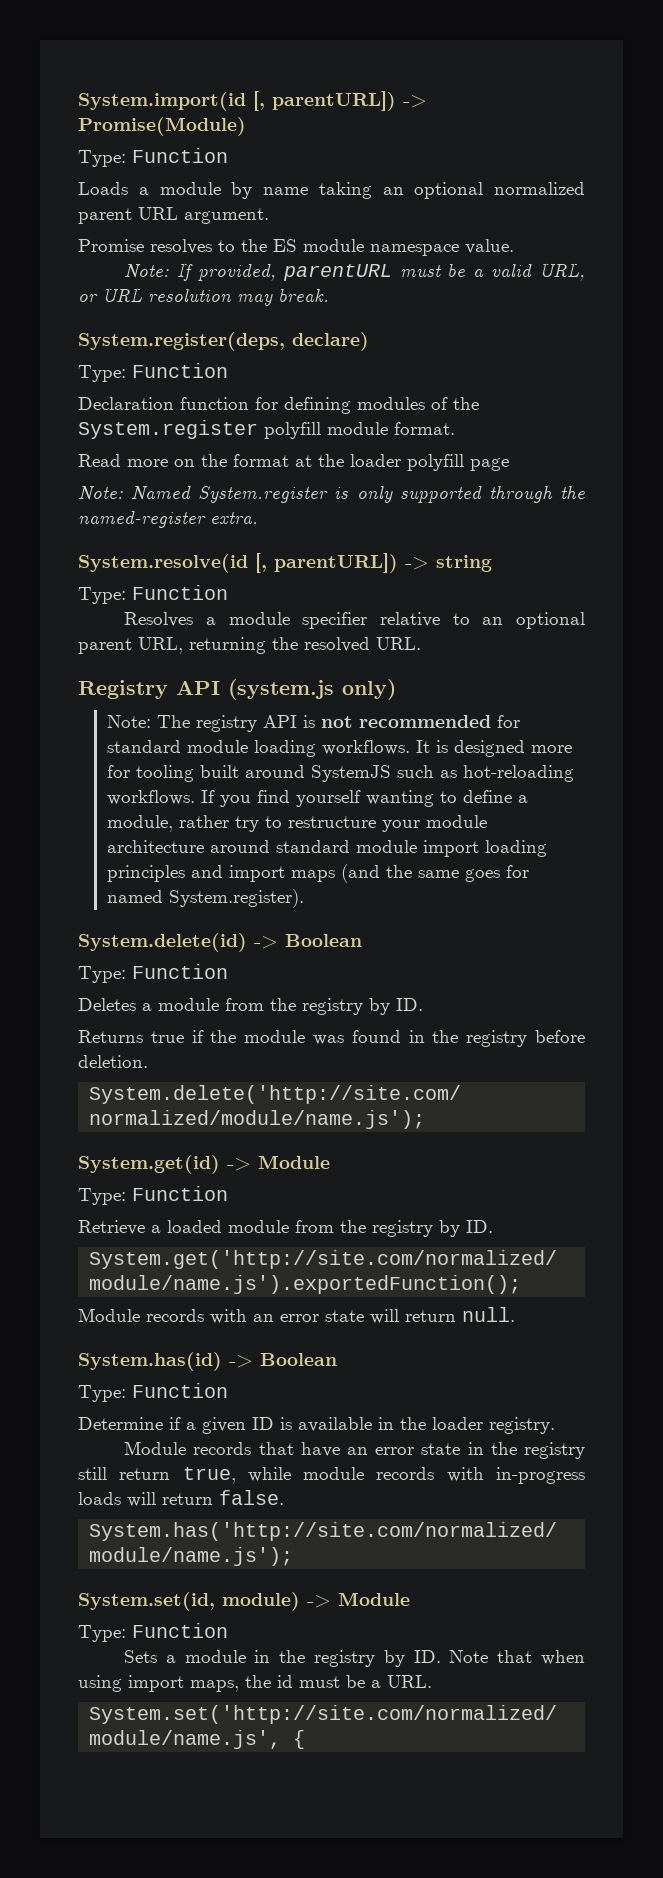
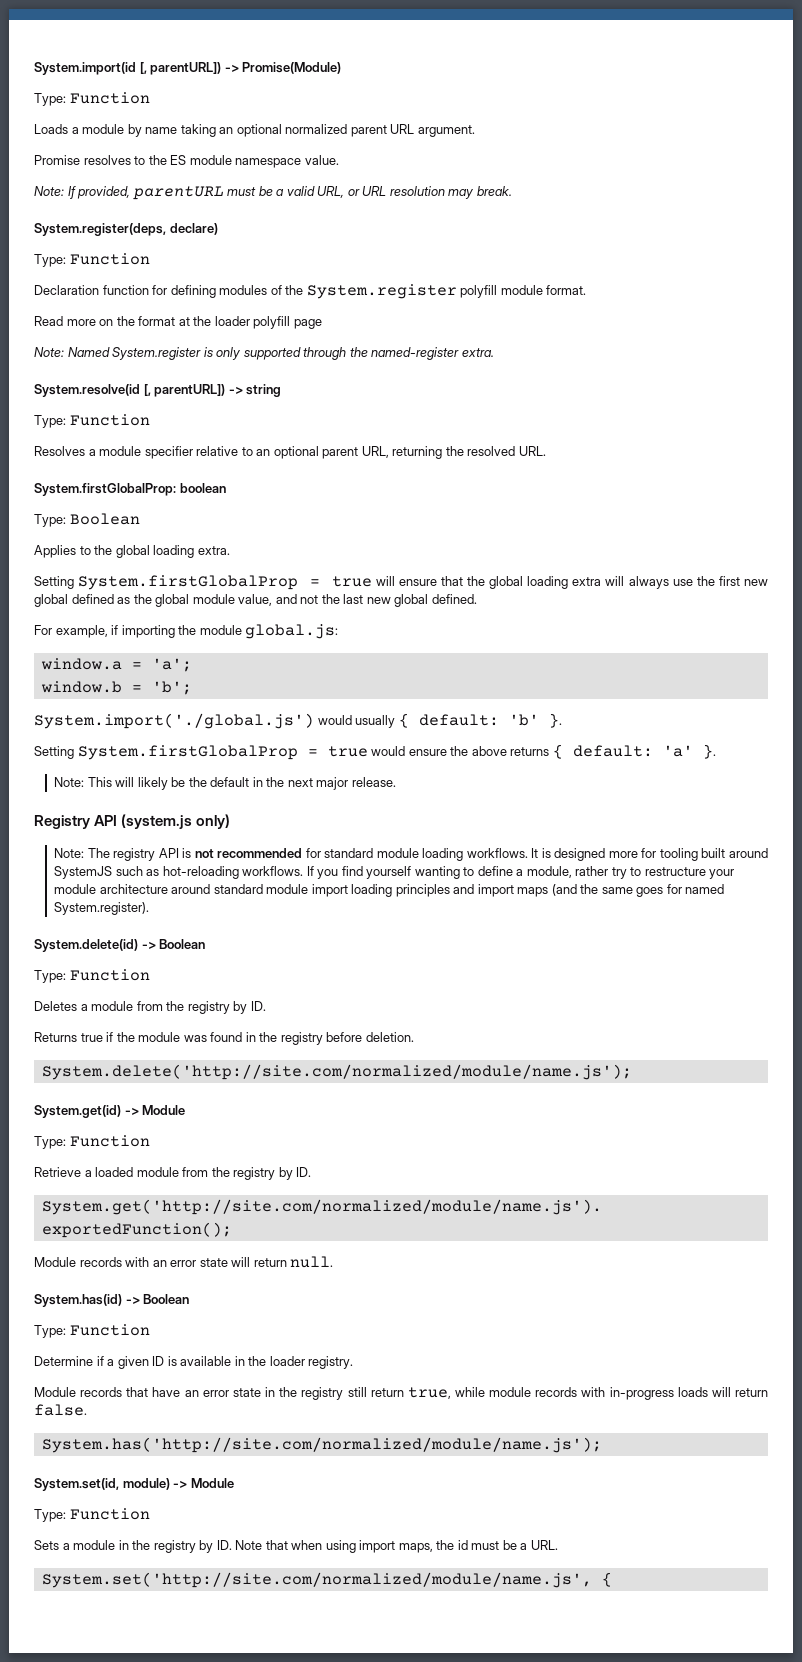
+ System.firstGlobalProp: boolean
+ Type: Boolean
+ Applies to the global loading extra.
+ Setting System.firstGlobalProp = true will ensure that the global loading extra will always use the first new global defined as the global module value, and not the last new global defined.
+ For example, if importing the module global.js:
+ window.a = 'a';
+ window.b = 'b';
+ System.import('./global.js') would usually { default: 'b' }.
+ Setting System.firstGlobalProp = true would ensure the above returns { default: 'a' }.
+ Note: This will likely be the default in the next major release.

